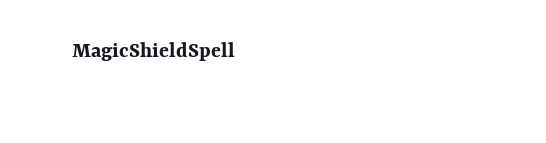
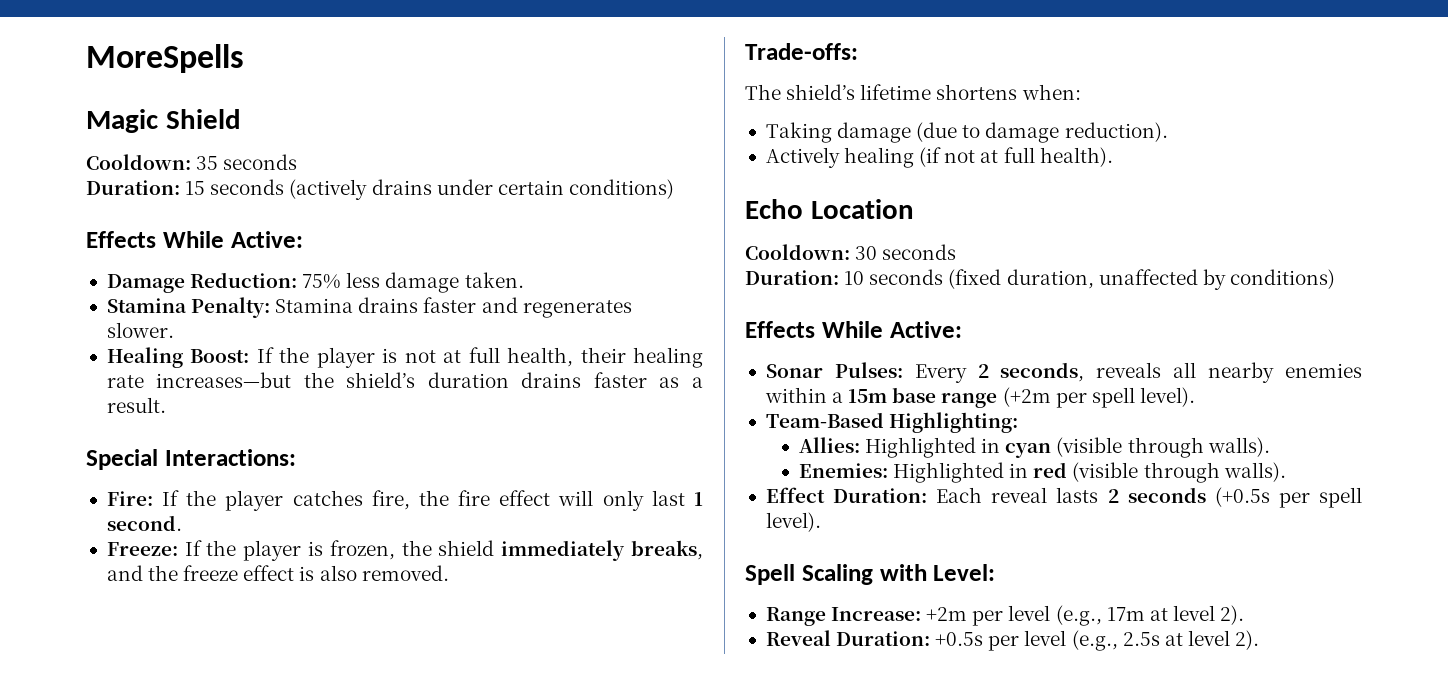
- MagicShieldSpell
+ MoreSpells
+ Magic Shield
+ Cooldown: 35 seconds
+ Duration: 15 seconds (actively drains under certain conditions)
+ Effects While Active:
+ Damage Reduction: 75% less damage taken.
+ Stamina Penalty: Stamina drains faster and regenerates slower.
+ Healing Boost: If the player is not at full health, their healing rate increases—but the shield’s duration drains faster as a result.
+ Special Interactions:
+ Fire: If the player catches fire, the fire effect will only last 1 second.
+ Freeze: If the player is frozen, the shield immediately breaks, and the freeze effect is also removed.
+ Trade-offs:
+ The shield’s lifetime shortens when:
+ Taking damage (due to damage reduction).
+ Actively healing (if not at full health).
+ Echo Location
+ Cooldown: 30 seconds
+ Duration: 10 seconds (fixed duration, unaffected by conditions)
+ Effects While Active:
+ Sonar Pulses: Every 2 seconds, reveals all nearby enemies within a 15m base range (+2m per spell level).
+ Team-Based Highlighting:
+ Allies: Highlighted in cyan (visible through walls).
+ Enemies: Highlighted in red (visible through walls).
+ Effect Duration: Each reveal lasts 2 seconds (+0.5s per spell level).
+ Spell Scaling with Level:
+ Range Increase: +2m per level (e.g., 17m at level 2).
+ Reveal Duration: +0.5s per level (e.g., 2.5s at level 2).

